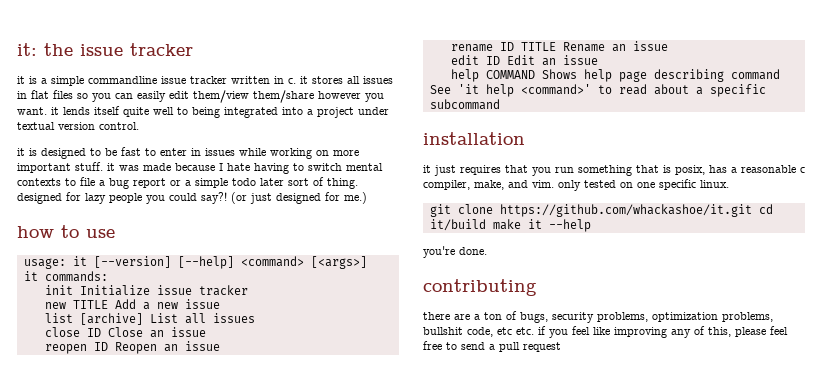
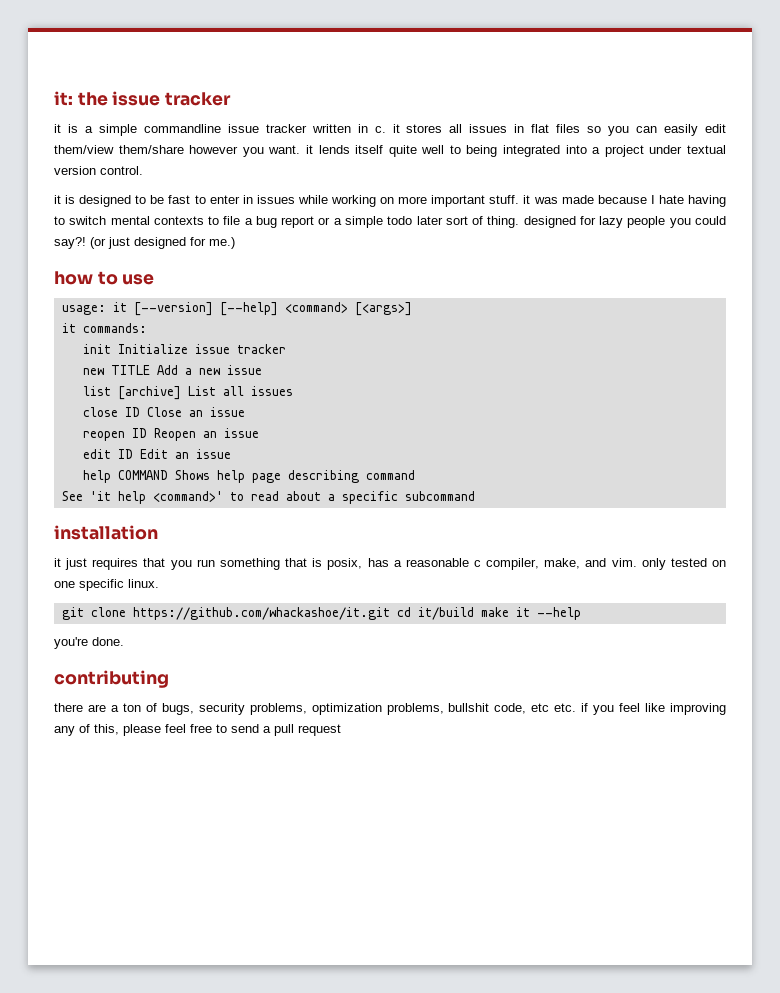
- rename ID TITLE Rename an issue

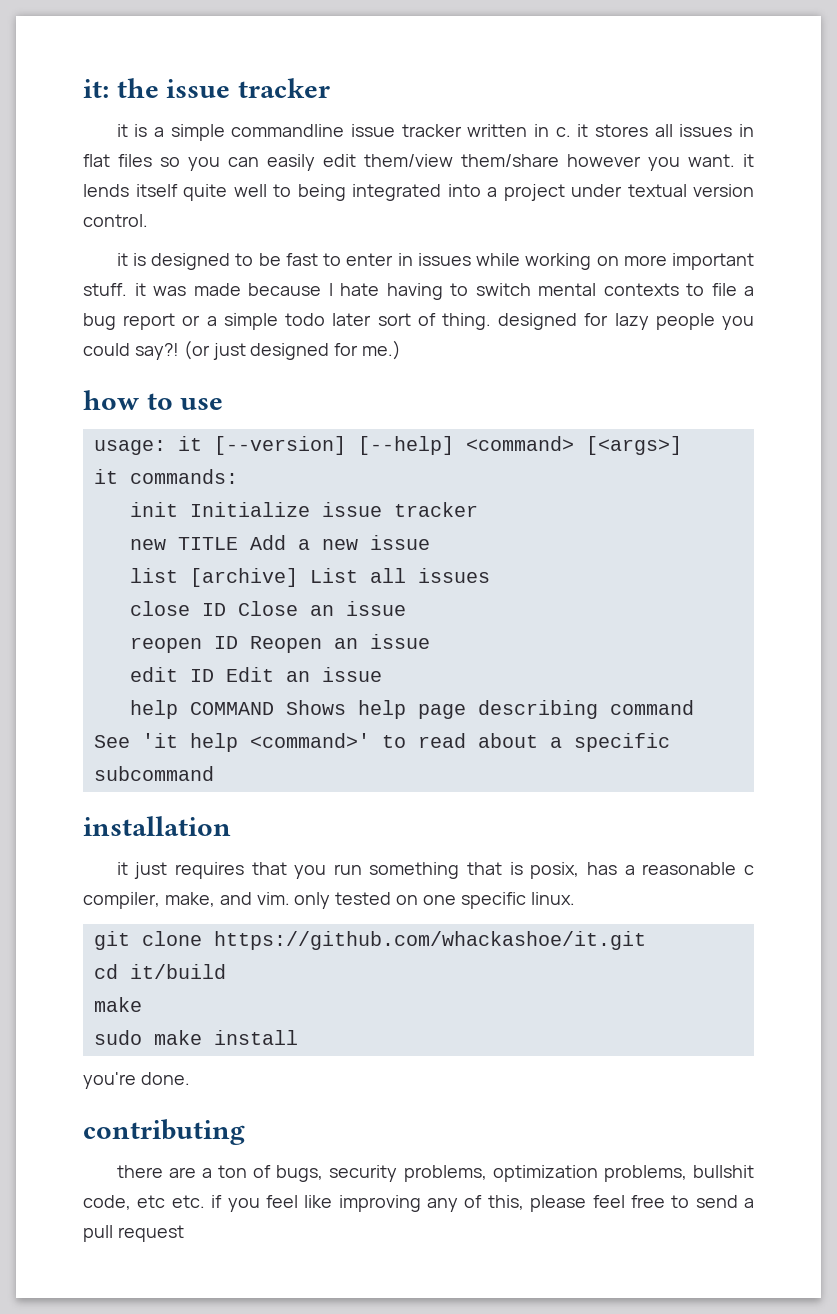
- git clone https://github.com/whackashoe/it.git cd it/build make it --help
+ git clone https://github.com/whackashoe/it.git
+ cd it/build
+ make
+ sudo make install

